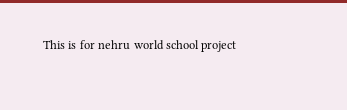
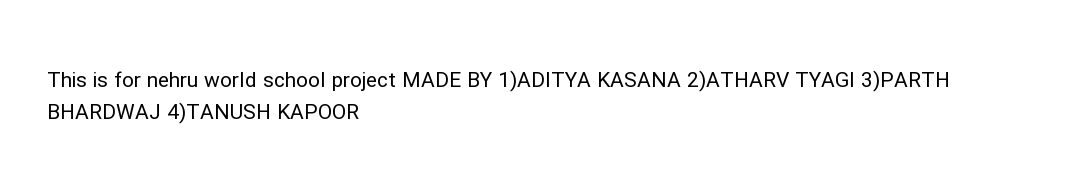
- This is for nehru world school project
+ This is for nehru world school project MADE BY 1)ADITYA KASANA 2)ATHARV TYAGI 3)PARTH BHARDWAJ 4)TANUSH KAPOOR

